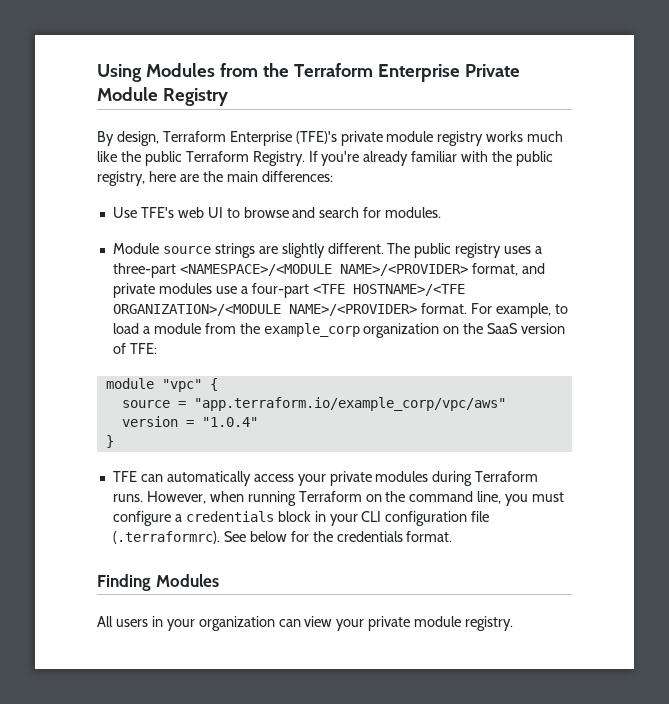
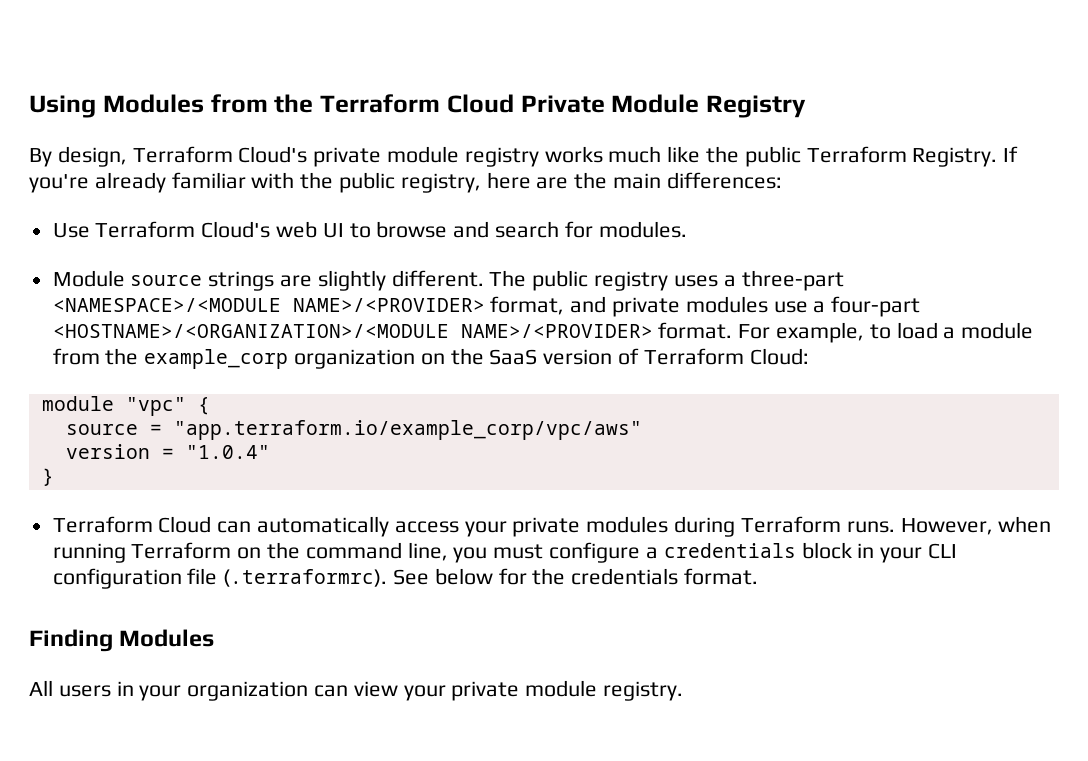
- Using Modules from the Terraform Enterprise Private Module Registry
+ Using Modules from the Terraform Cloud Private Module Registry
- By design, Terraform Enterprise (TFE)'s private module registry works much like the public Terraform Registry.
+ By design, Terraform Cloud's private module registry works much like the public Terraform Registry.
- Use TFE's web UI to browse and search for modules.
+ Use Terraform Cloud's web UI to browse and search for modules.
- The public registry uses a three-part <NAMESPACE>/<MODULE NAME>/<PROVIDER> format, and private modules use a four-part <TFE HOSTNAME>/<TFE ORGANIZATION>/<MODULE NAME>/<PROVIDER> format.
+ The public registry uses a three-part <NAMESPACE>/<MODULE NAME>/<PROVIDER> format, and private modules use a four-part <HOSTNAME>/<ORGANIZATION>/<MODULE NAME>/<PROVIDER> format.
- For example, to load a module from the example_corp organization on the SaaS version of TFE:
+ For example, to load a module from the example_corp organization on the SaaS version of Terraform Cloud:
- TFE can automatically access your private modules during Terraform runs.
+ Terraform Cloud can automatically access your private modules during Terraform runs.

